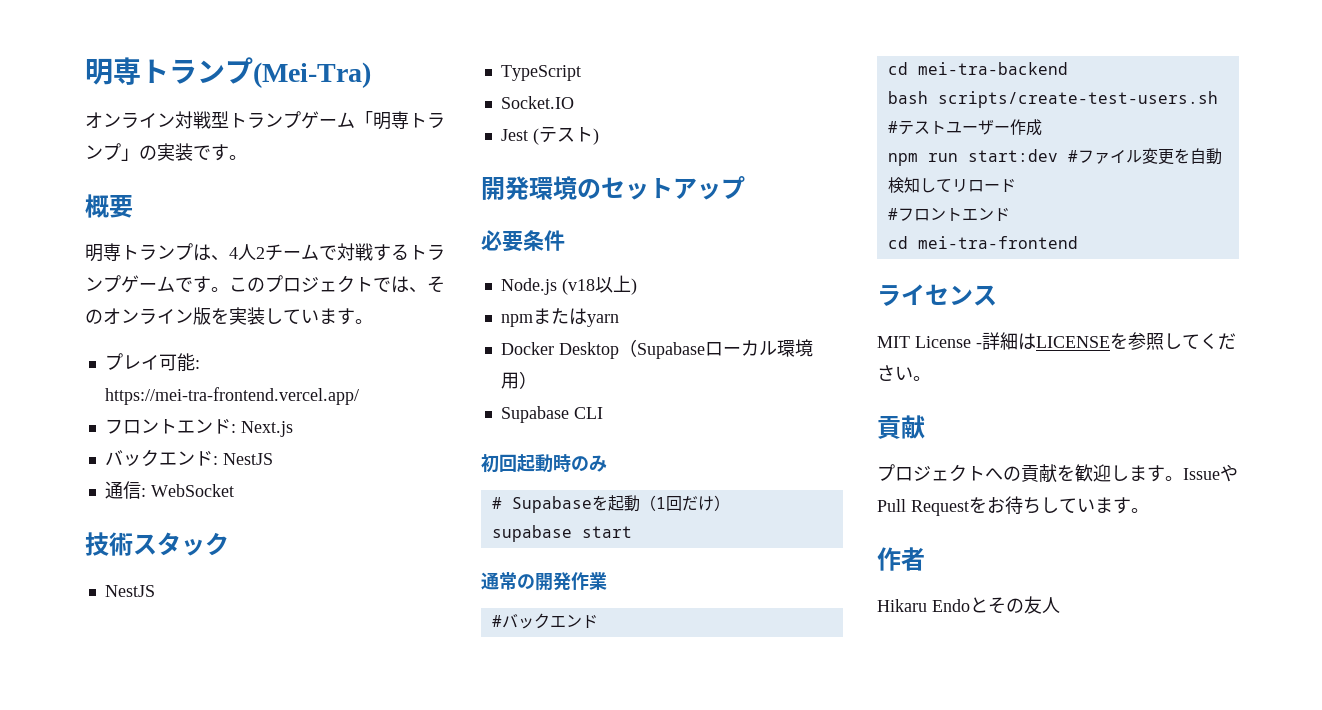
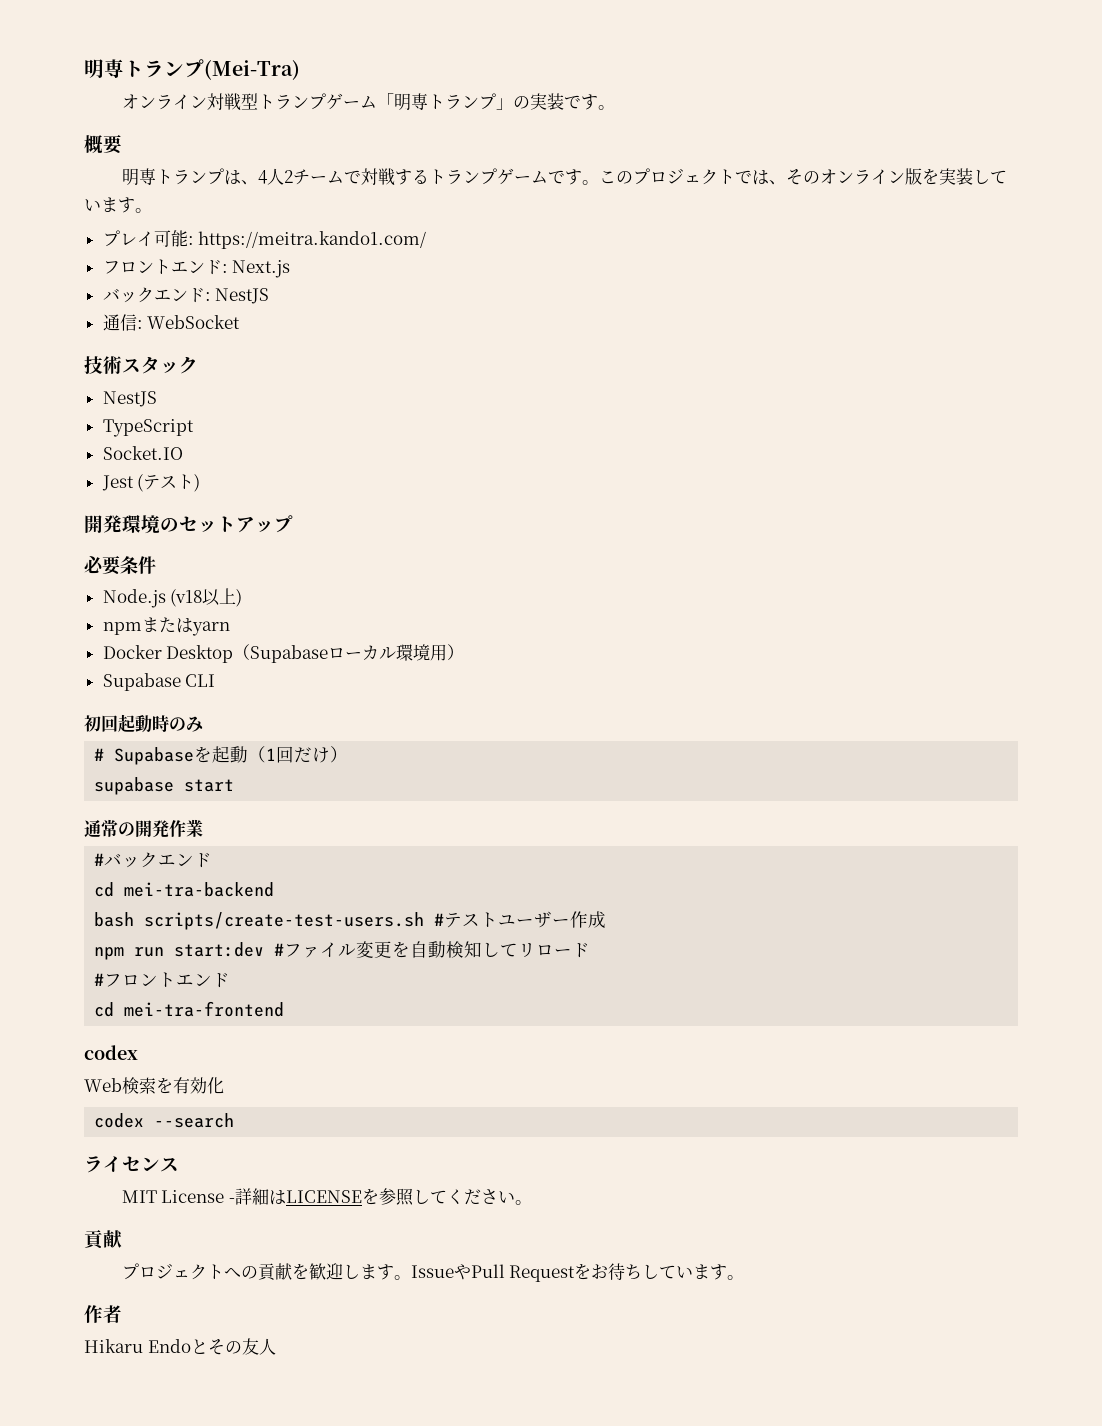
- プレイ可能: https://mei-tra-frontend.vercel.app/
+ プレイ可能: https://meitra.kando1.com/
  cd mei-tra-frontend
+ codex
+ Web検索を有効化
+ codex --search

